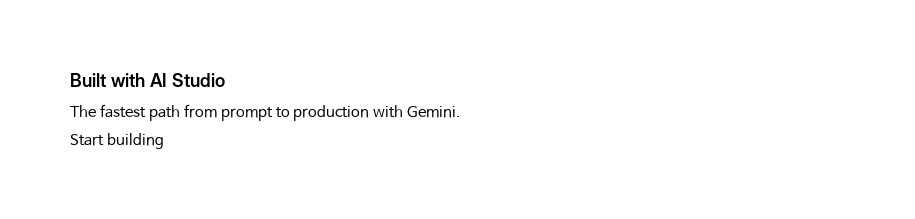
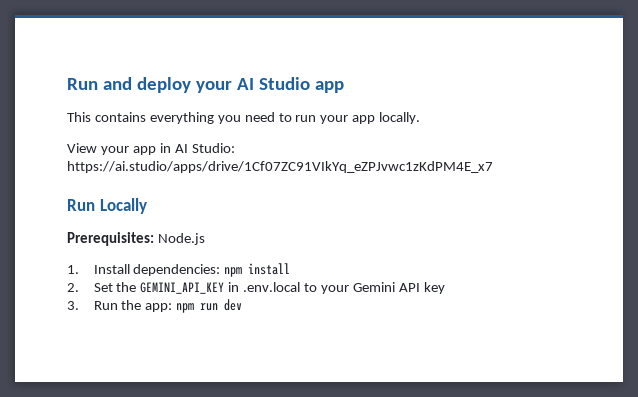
- Built with AI Studio
- The fastest path from prompt to production with Gemini.
- Start building
+ Run and deploy your AI Studio app
+ This contains everything you need to run your app locally.
+ View your app in AI Studio: https://ai.studio/apps/drive/1Cf07ZC91VIkYq_eZPJvwc1zKdPM4E_x7
+ Run Locally
+ Prerequisites: Node.js
+ 1. Install dependencies: npm install
+ 2. Set the GEMINI_API_KEY in .env.local to your Gemini API key
+ 3. Run the app: npm run dev

